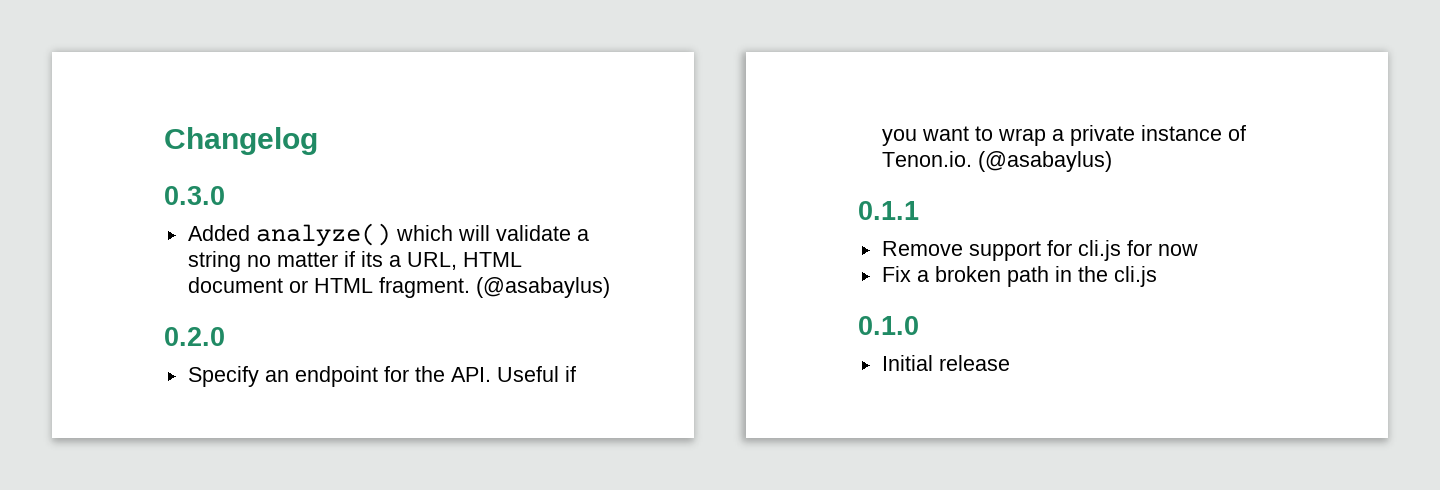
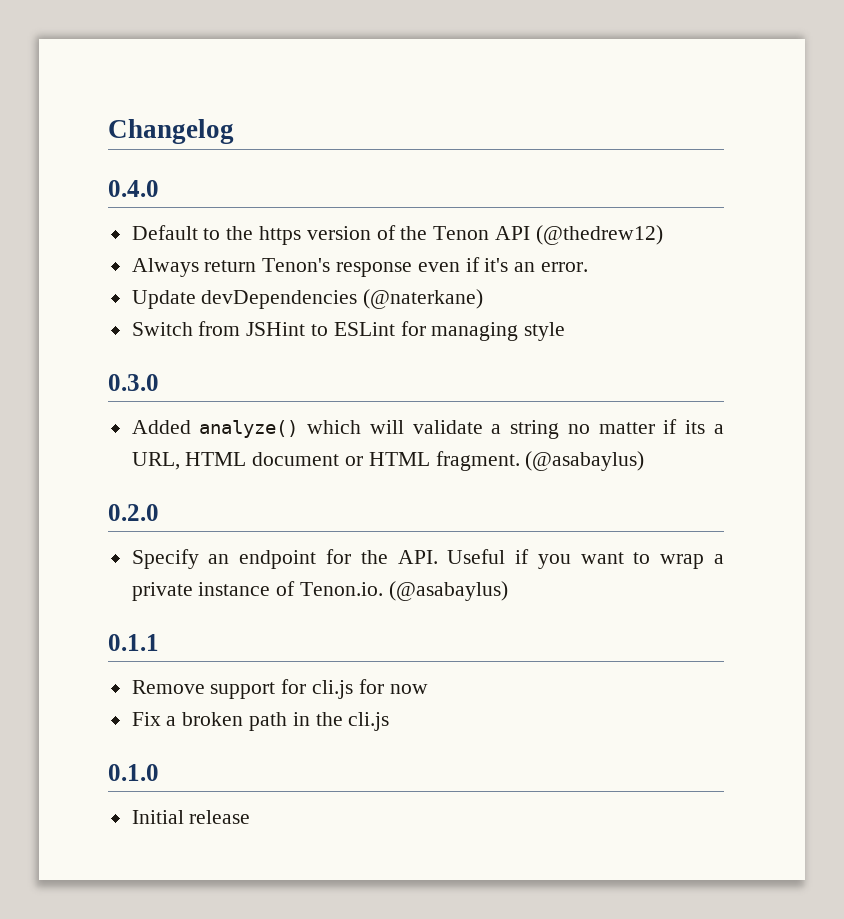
+ 0.4.0
+ Default to the https version of the Tenon API (@thedrew12)
+ Always return Tenon's response even if it's an error.
+ Update devDependencies (@naterkane)
+ Switch from JSHint to ESLint for managing style

